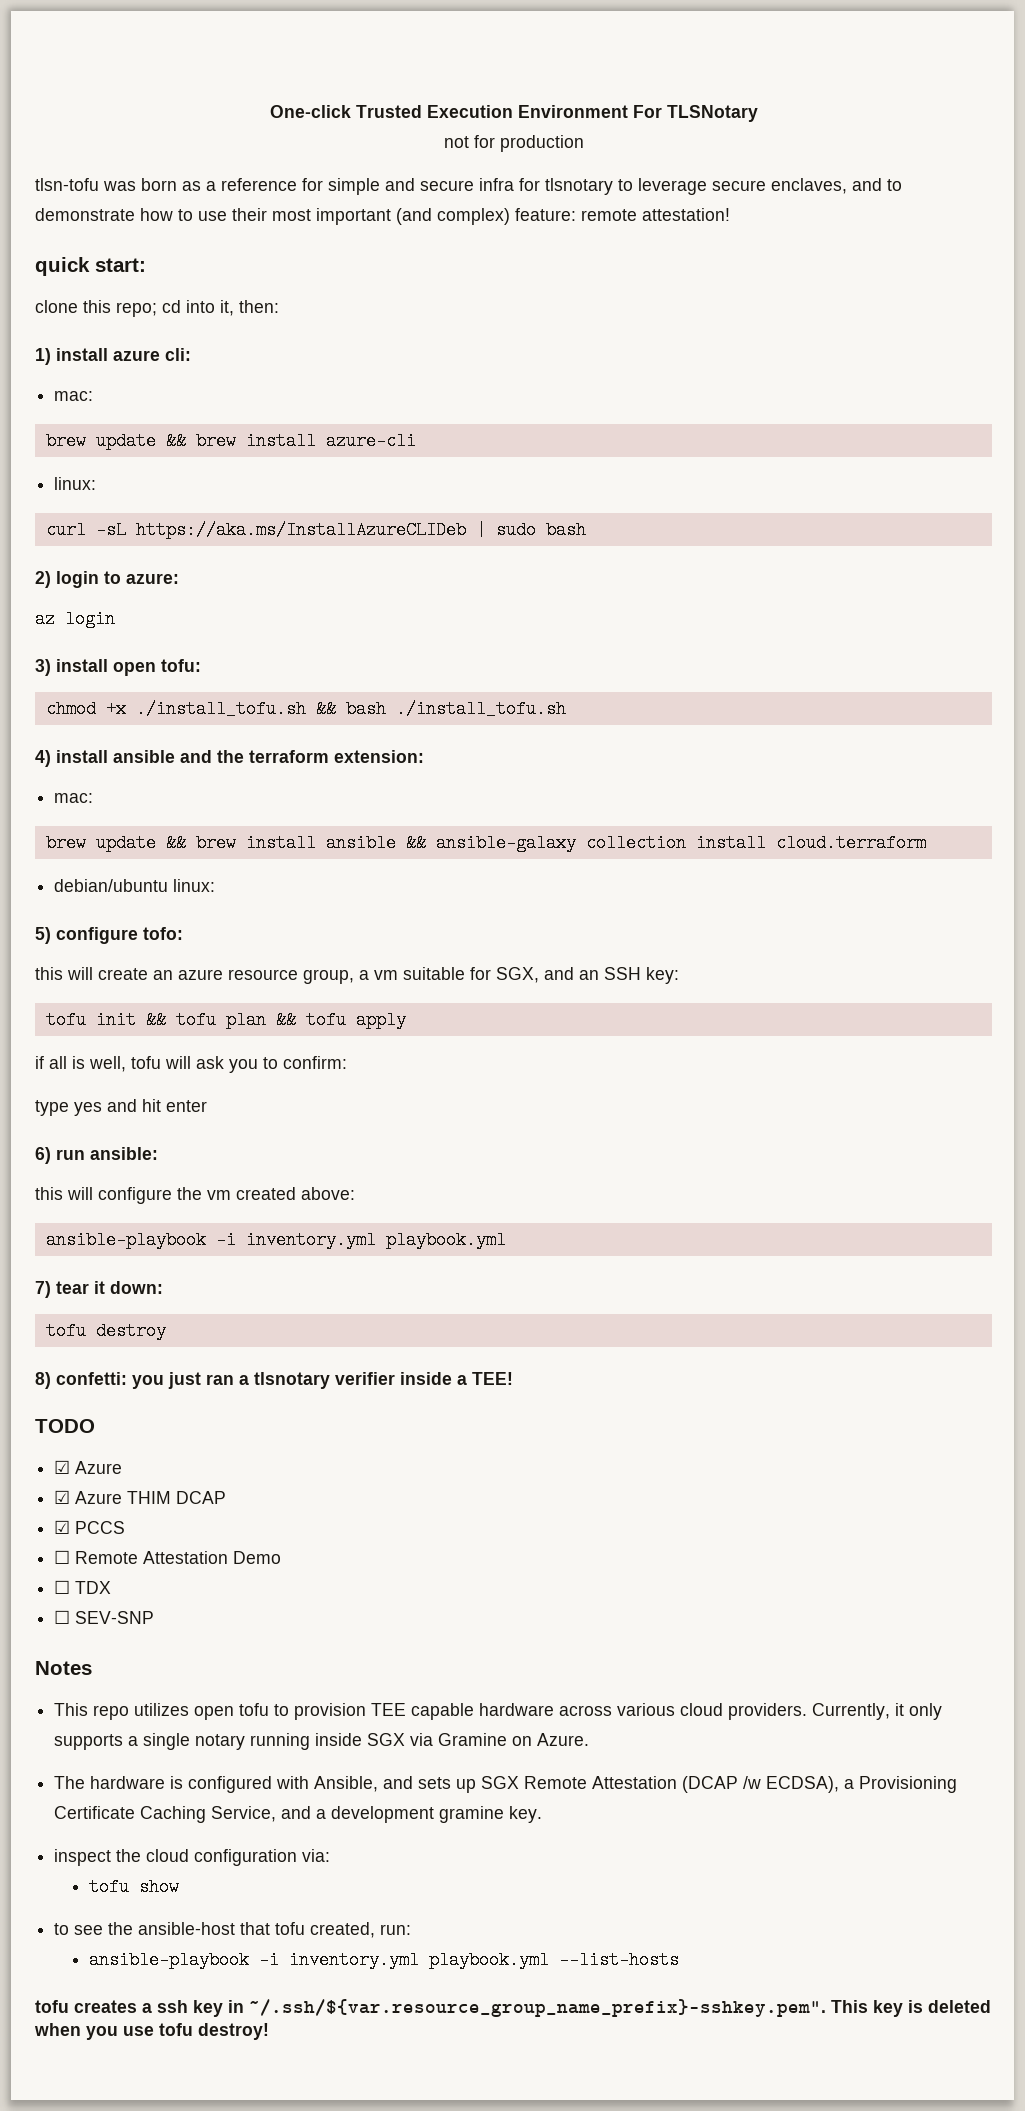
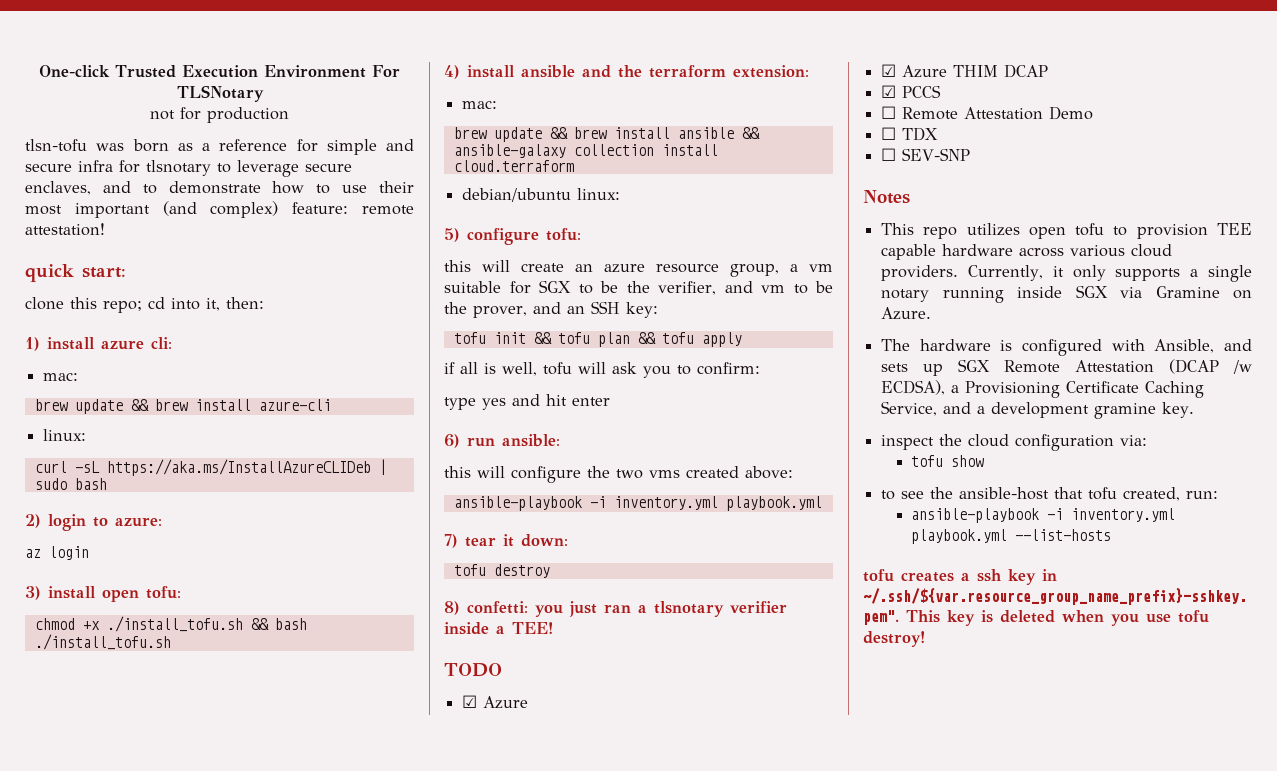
- 5) configure tofo:
+ 5) configure tofu:
- this will create an azure resource group, a vm suitable for SGX, and an SSH key:
+ this will create an azure resource group, a vm suitable for SGX to be the verifier, and vm to be the prover, and an SSH key:
- this will configure the vm created above:
+ this will configure the two vms created above:

